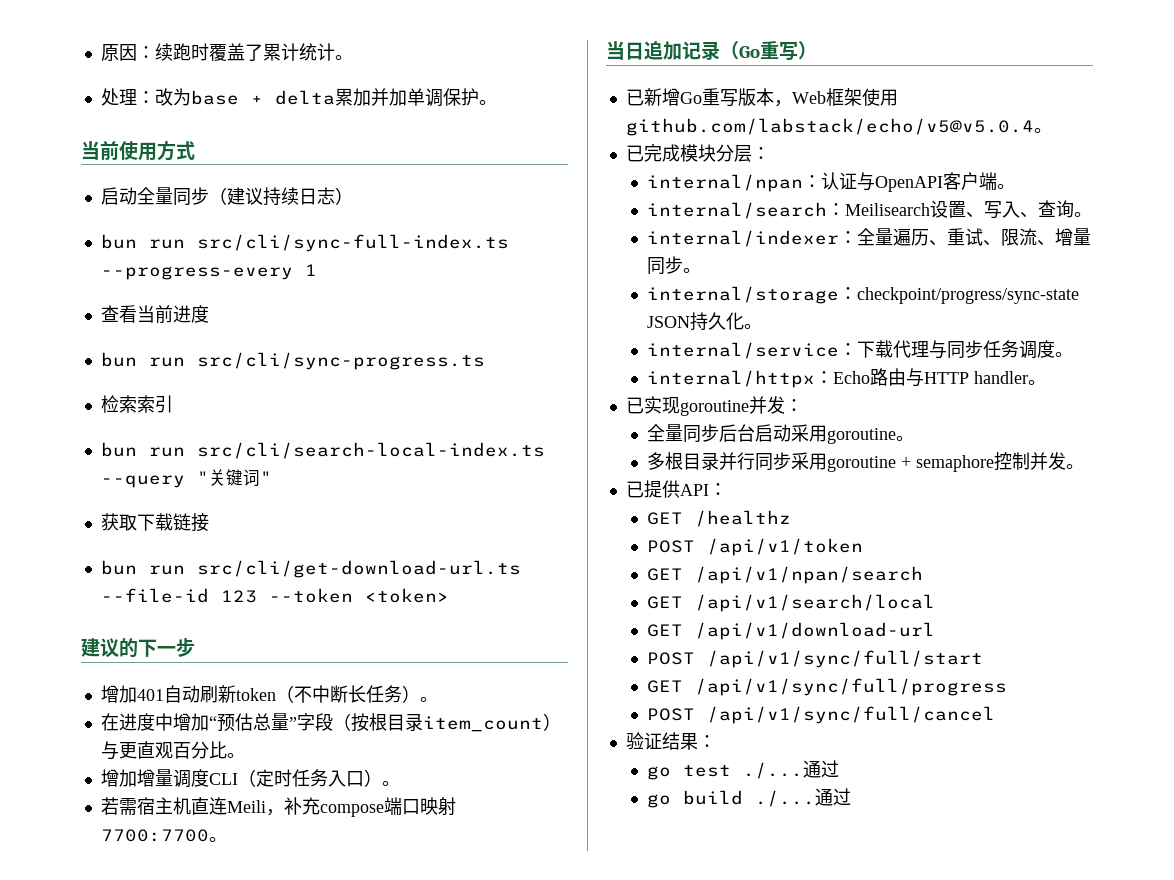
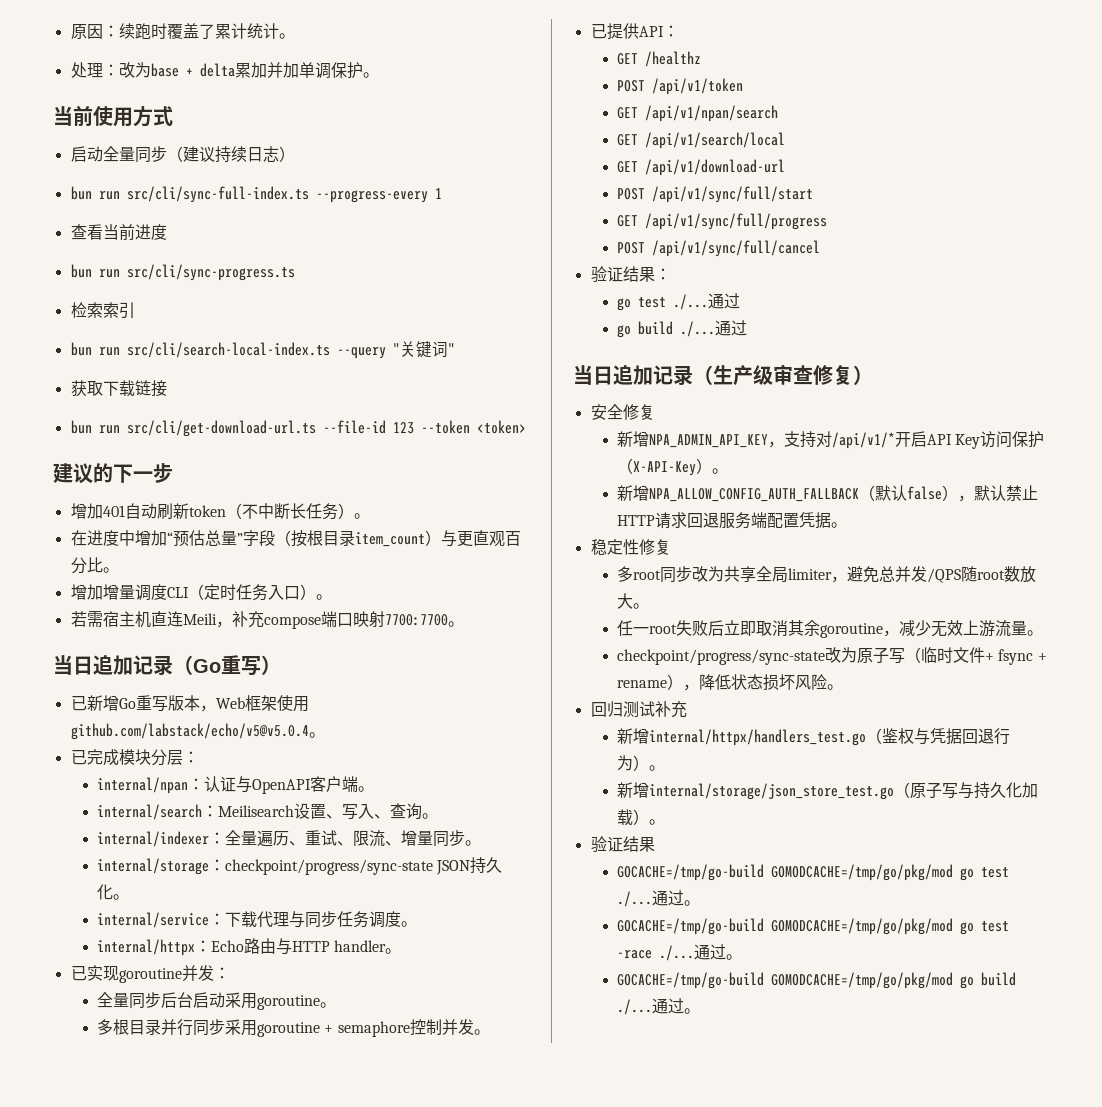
+ 当日追加记录（生产级审查修复）
+ 安全修复
+ 新增NPA_ADMIN_API_KEY，支持对/api/v1/*开启API Key访问保护（X-API-Key）。
+ 新增NPA_ALLOW_CONFIG_AUTH_FALLBACK（默认false），默认禁止HTTP请求回退服务端配置凭据。
+ 稳定性修复
+ 多root同步改为共享全局limiter，避免总并发/QPS随root数放大。
+ 任一root失败后立即取消其余goroutine，减少无效上游流量。
+ checkpoint/progress/sync-state改为原子写（临时文件+ fsync + rename），降低状态损坏风险。
+ 回归测试补充
+ 新增internal/httpx/handlers_test.go（鉴权与凭据回退行为）。
+ 新增internal/storage/json_store_test.go（原子写与持久化加载）。
+ 验证结果
+ GOCACHE=/tmp/go-build GOMODCACHE=/tmp/go/pkg/mod go test ./...通过。
+ GOCACHE=/tmp/go-build GOMODCACHE=/tmp/go/pkg/mod go test -race ./...通过。
+ GOCACHE=/tmp/go-build GOMODCACHE=/tmp/go/pkg/mod go build ./...通过。

